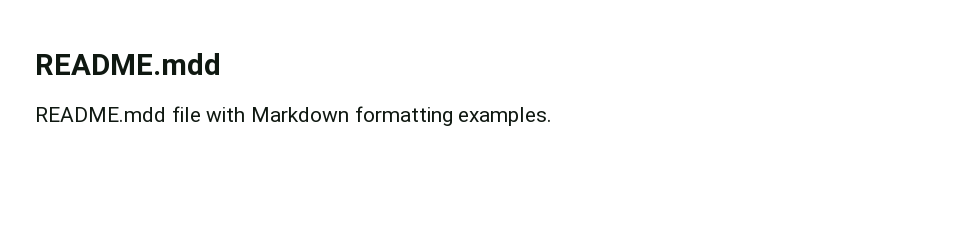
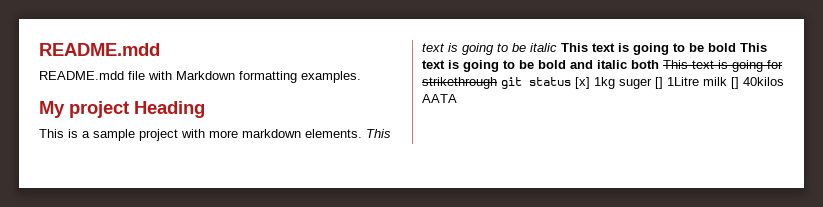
+ My project Heading
+ This is a sample project with more markdown elements. This text is going to be italic This text is going to be bold This text is going to be bold and italic both This text is going for strikethrough git status [x] 1kg suger [] 1Litre milk [] 40kilos AATA

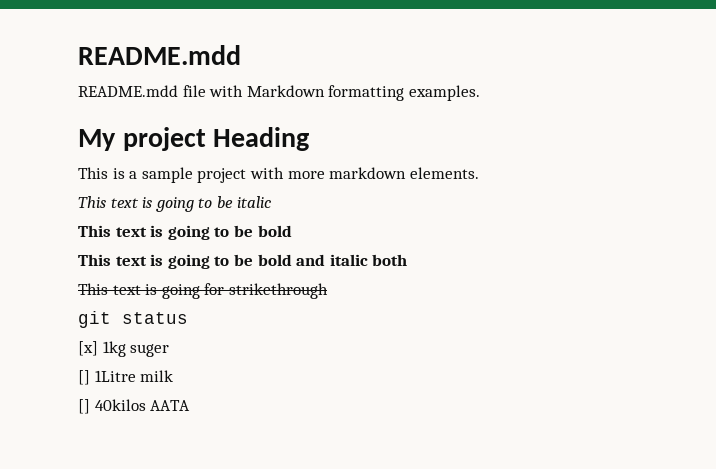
- This is a sample project with more markdown elements. This text is going to be italic This text is going to be bold This text is going to be bold and italic both This text is going for strikethrough git status [x] 1kg suger [] 1Litre milk [] 40kilos AATA
+ This is a sample project with more markdown elements.
+ This text is going to be italic
+ This text is going to be bold
+ This text is going to be bold and italic both
+ This text is going for strikethrough
+ git status
+ [x] 1kg suger
+ [] 1Litre milk
+ [] 40kilos AATA

